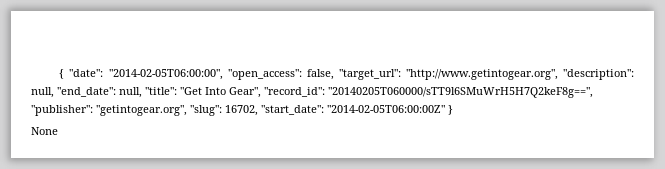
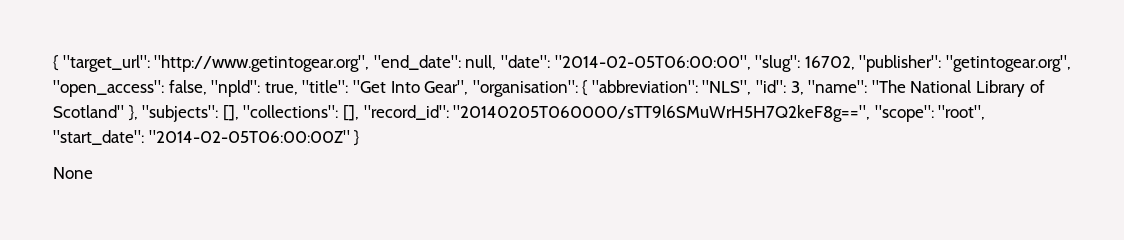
- { "date": "2014-02-05T06:00:00", "open_access": false, "target_url": "http://www.getintogear.org", "description": null, "end_date": null, "title": "Get Into Gear", "record_id": "20140205T060000/sTT9l6SMuWrH5H7Q2keF8g==", "publisher": "getintogear.org", "slug": 16702, "start_date": "2014-02-05T06:00:00Z" }
+ { "target_url": "http://www.getintogear.org", "end_date": null, "date": "2014-02-05T06:00:00", "slug": 16702, "publisher": "getintogear.org", "open_access": false, "npld": true, "title": "Get Into Gear", "organisation": { "abbreviation": "NLS", "id": 3, "name": "The National Library of Scotland" }, "subjects": [], "collections": [], "record_id": "20140205T060000/sTT9l6SMuWrH5H7Q2keF8g==", "scope": "root", "start_date": "2014-02-05T06:00:00Z" }

